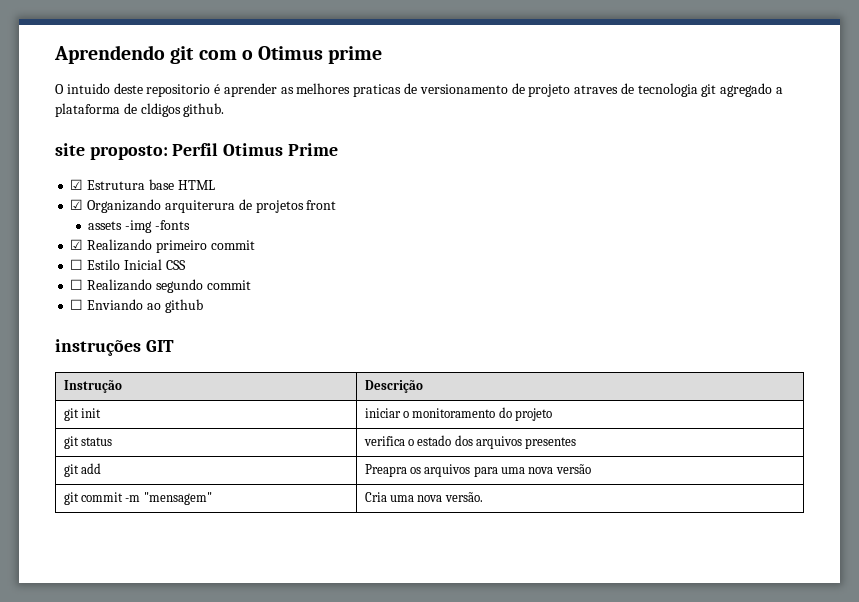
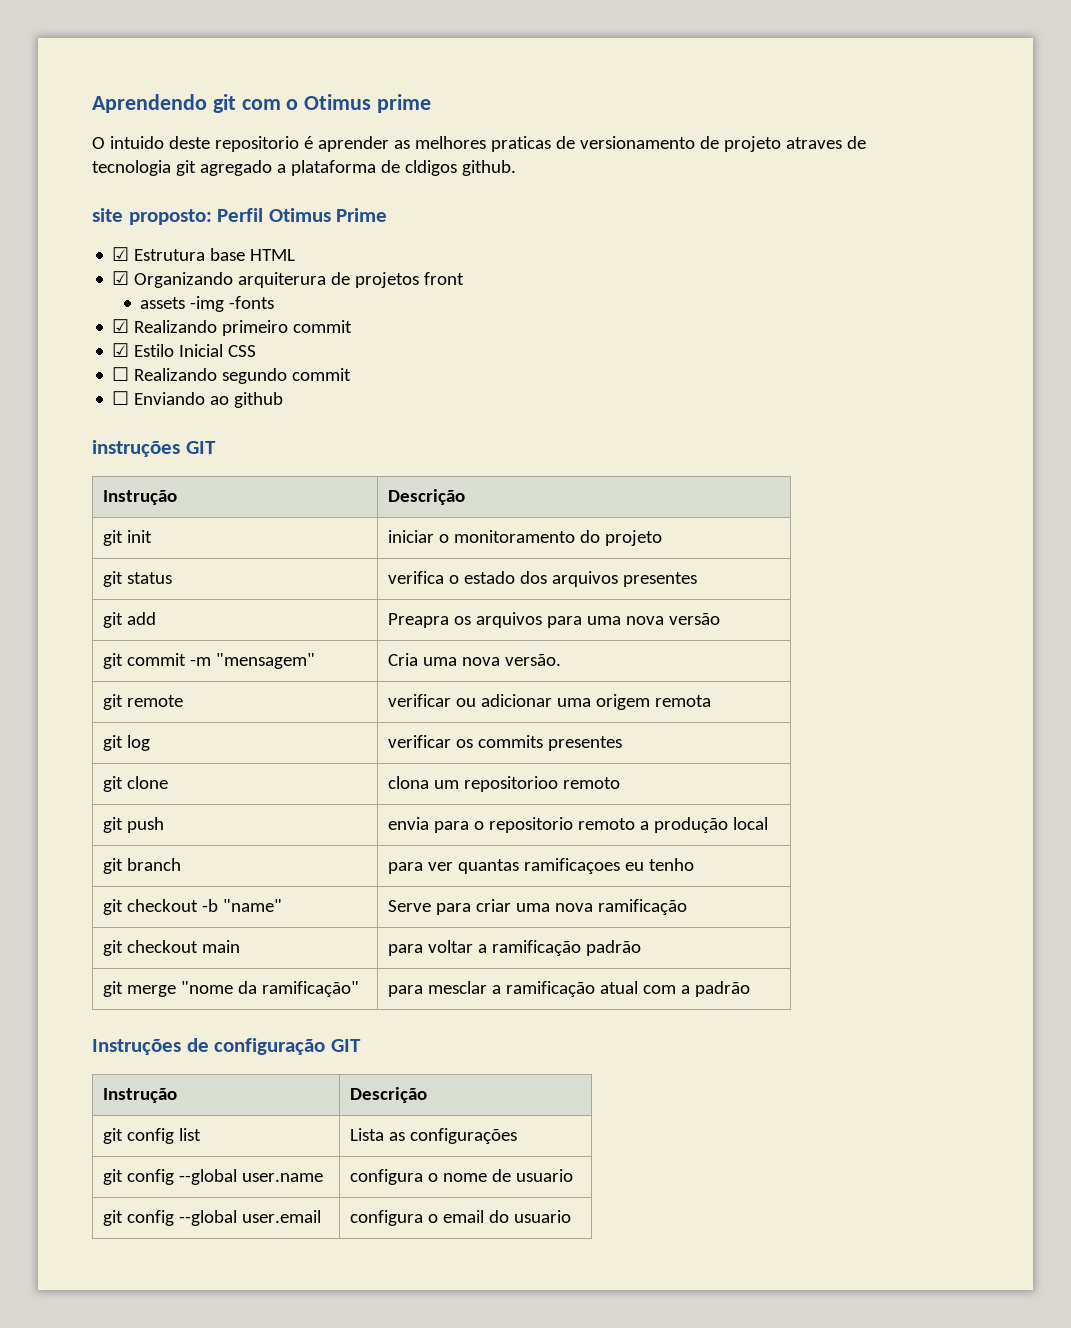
- ☐ Estilo Inicial CSS
+ ☑ Estilo Inicial CSS
+ git remote | verificar ou adicionar uma origem remota
+ git log | verificar os commits presentes
+ git clone | clona um repositorioo remoto
+ git push | envia para o repositorio remoto a produção local
+ git branch | para ver quantas ramificaçoes eu tenho
+ git checkout -b "name" | Serve para criar uma nova ramificação
+ git checkout main | para voltar a ramificação padrão
+ git merge "nome da ramificação" | para mesclar a ramificação atual com a padrão
+ Instruções de configuração GIT
+ Instrução | Descrição
+ git config list | Lista as configurações
+ git config --global user.name | configura o nome de usuario
+ git config --global user.email | configura o email do usuario

